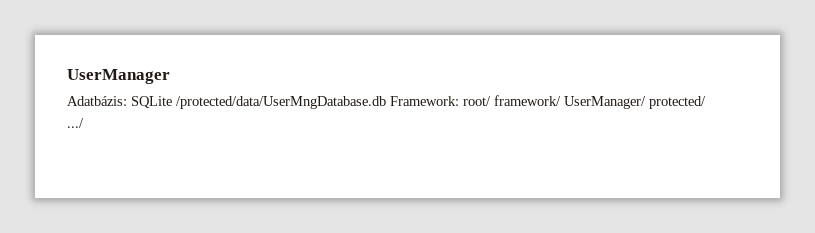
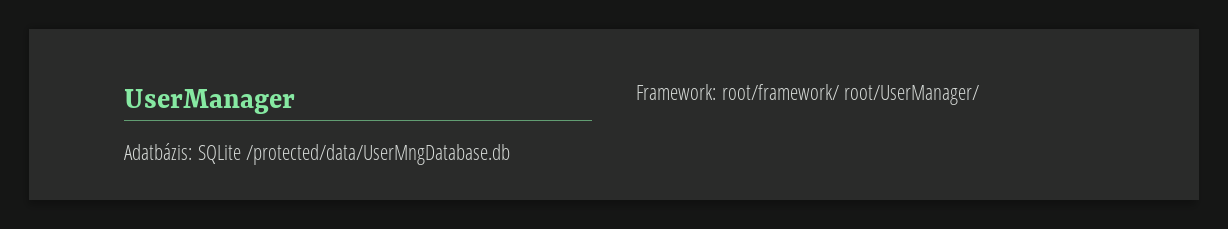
- Adatbázis: SQLite /protected/data/UserMngDatabase.db Framework: root/ framework/ UserManager/ protected/ .../
+ Adatbázis: SQLite /protected/data/UserMngDatabase.db Framework: root/framework/ root/UserManager/

